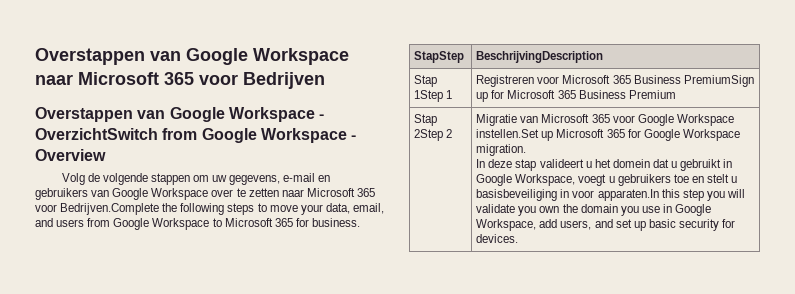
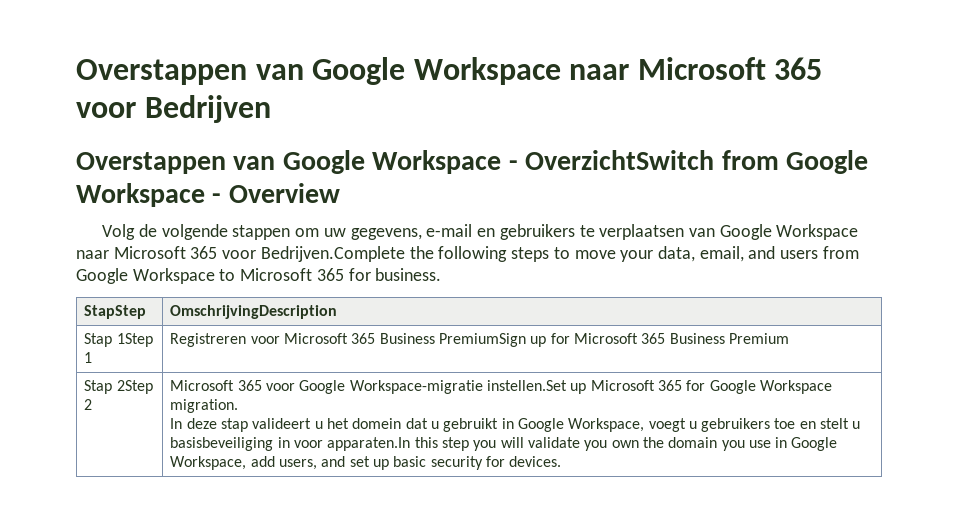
- Volg de volgende stappen om uw gegevens, e-mail en gebruikers van Google Workspace over te zetten naar Microsoft 365 voor Bedrijven.Complete the following steps to move your data, email, and users from Google Workspace to Microsoft 365 for business.
+ Volg de volgende stappen om uw gegevens, e-mail en gebruikers te verplaatsen van Google Workspace naar Microsoft 365 voor Bedrijven.Complete the following steps to move your data, email, and users from Google Workspace to Microsoft 365 for business.
- StapStep | BeschrijvingDescription
+ StapStep | OmschrijvingDescription
- Migratie van Microsoft 365 voor Google Workspace instellen.Set up Microsoft 365 for Google Workspace migration.
+ Microsoft 365 voor Google Workspace-migratie instellen.Set up Microsoft 365 for Google Workspace migration.

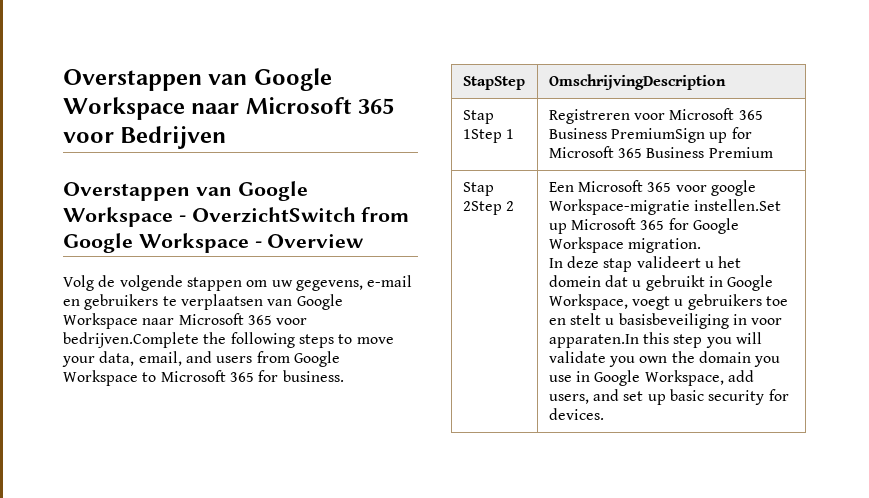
- Volg de volgende stappen om uw gegevens, e-mail en gebruikers te verplaatsen van Google Workspace naar Microsoft 365 voor Bedrijven.Complete the following steps to move your data, email, and users from Google Workspace to Microsoft 365 for business.
+ Volg de volgende stappen om uw gegevens, e-mail en gebruikers te verplaatsen van Google Workspace naar Microsoft 365 voor bedrijven.Complete the following steps to move your data, email, and users from Google Workspace to Microsoft 365 for business.
- Microsoft 365 voor Google Workspace-migratie instellen.Set up Microsoft 365 for Google Workspace migration.
+ Een Microsoft 365 voor google Workspace-migratie instellen.Set up Microsoft 365 for Google Workspace migration.

